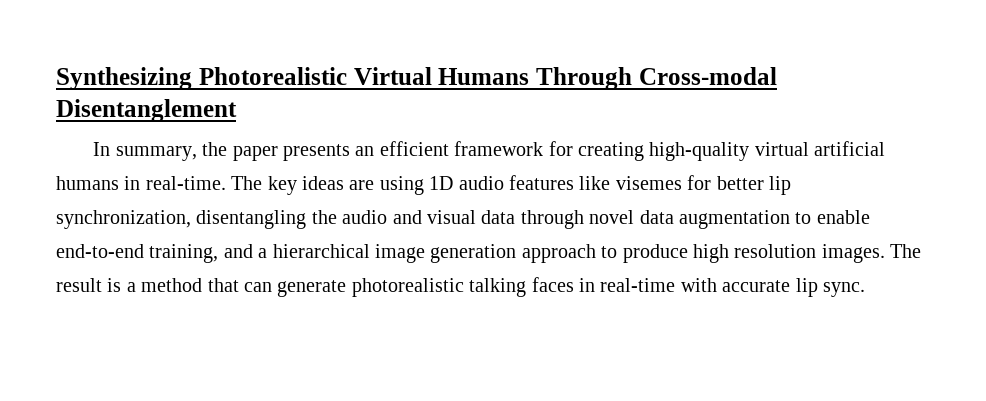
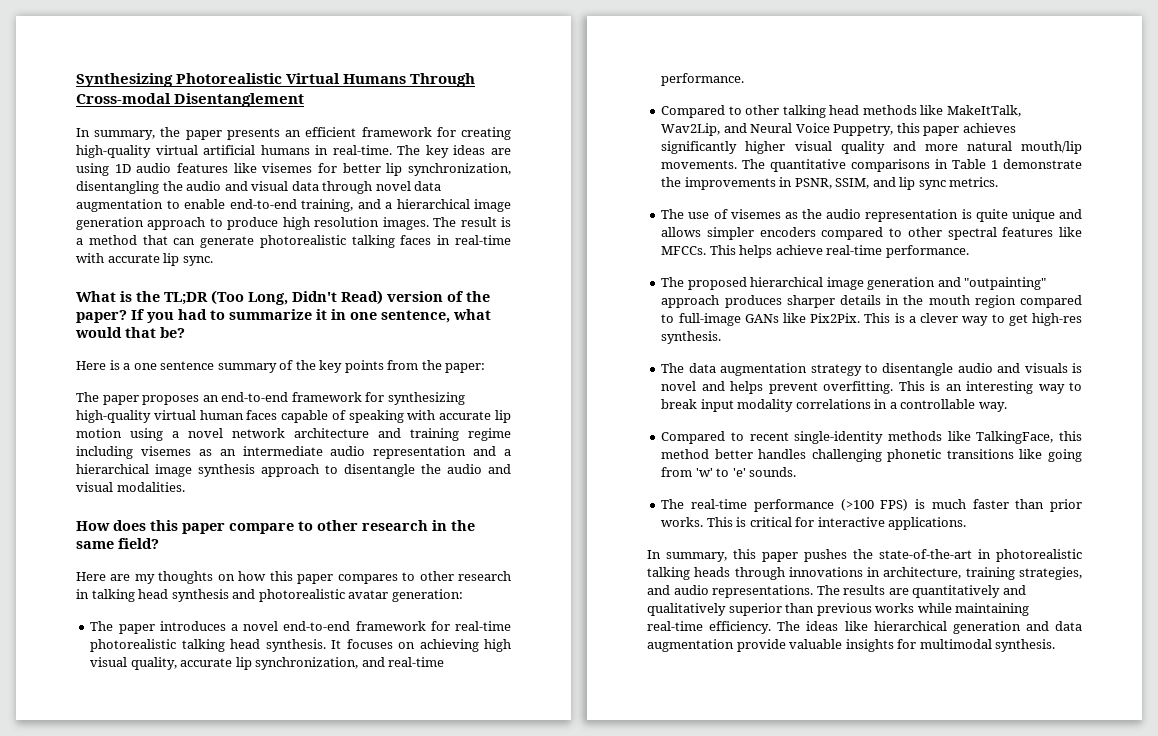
+ What is the TL;DR (Too Long, Didn't Read) version of the paper? If you had to summarize it in one sentence, what would that be?
+ Here is a one sentence summary of the key points from the paper:
+ The paper proposes an end-to-end framework for synthesizing high-quality virtual human faces capable of speaking with accurate lip motion using a novel network architecture and training regime including visemes as an intermediate audio representation and a hierarchical image synthesis approach to disentangle the audio and visual modalities.
+ How does this paper compare to other research in the same field?
+ Here are my thoughts on how this paper compares to other research in talking head synthesis and photorealistic avatar generation:
+ The paper introduces a novel end-to-end framework for real-time photorealistic talking head synthesis. It focuses on achieving high visual quality, accurate lip synchronization, and real-time performance.
+ Compared to other talking head methods like MakeItTalk, Wav2Lip, and Neural Voice Puppetry, this paper achieves significantly higher visual quality and more natural mouth/lip movements. The quantitative comparisons in Table 1 demonstrate the improvements in PSNR, SSIM, and lip sync metrics.
+ The use of visemes as the audio representation is quite unique and allows simpler encoders compared to other spectral features like MFCCs. This helps achieve real-time performance.
+ The proposed hierarchical image generation and "outpainting" approach produces sharper details in the mouth region compared to full-image GANs like Pix2Pix. This is a clever way to get high-res synthesis.
+ The data augmentation strategy to disentangle audio and visuals is novel and helps prevent overfitting. This is an interesting way to break input modality correlations in a controllable way.
+ Compared to recent single-identity methods like TalkingFace, this method better handles challenging phonetic transitions like going from 'w' to 'e' sounds.
+ The real-time performance (>100 FPS) is much faster than prior works. This is critical for interactive applications.
+ In summary, this paper pushes the state-of-the-art in photorealistic talking heads through innovations in architecture, training strategies, and audio representations. The results are quantitatively and qualitatively superior than previous works while maintaining real-time efficiency. The ideas like hierarchical generation and data augmentation provide valuable insights for multimodal synthesis.

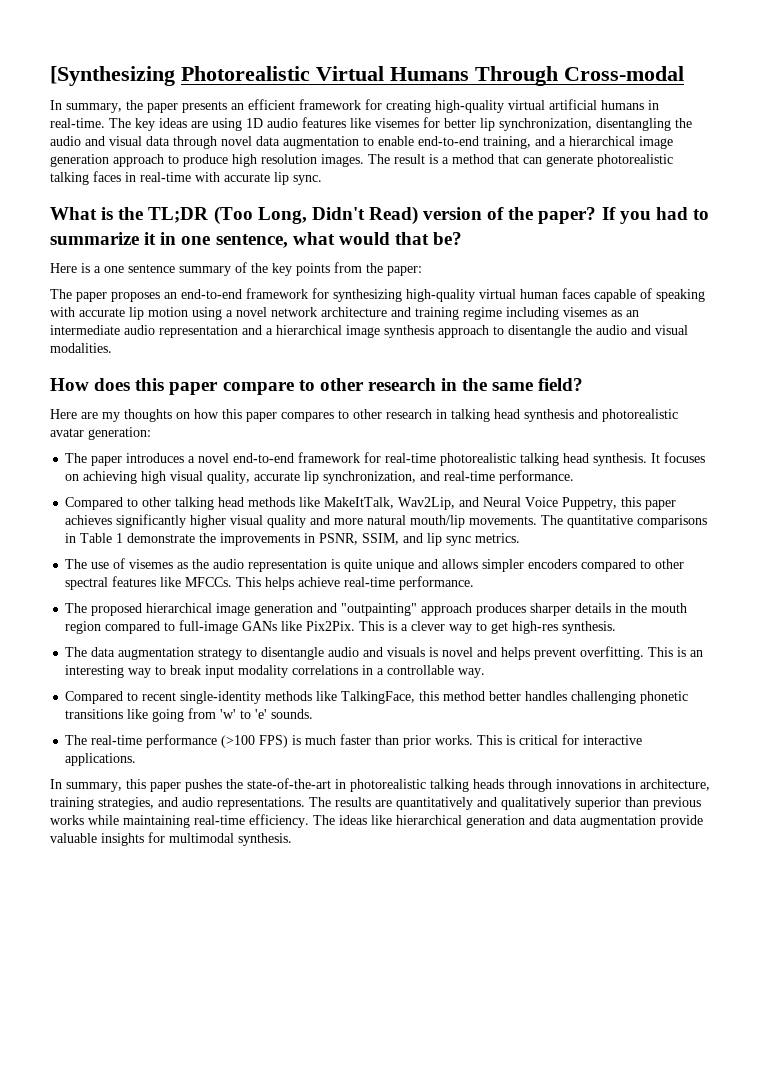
- Synthesizing Photorealistic Virtual Humans Through Cross-modal Disentanglement
+ [Synthesizing Photorealistic Virtual Humans Through Cross-modal

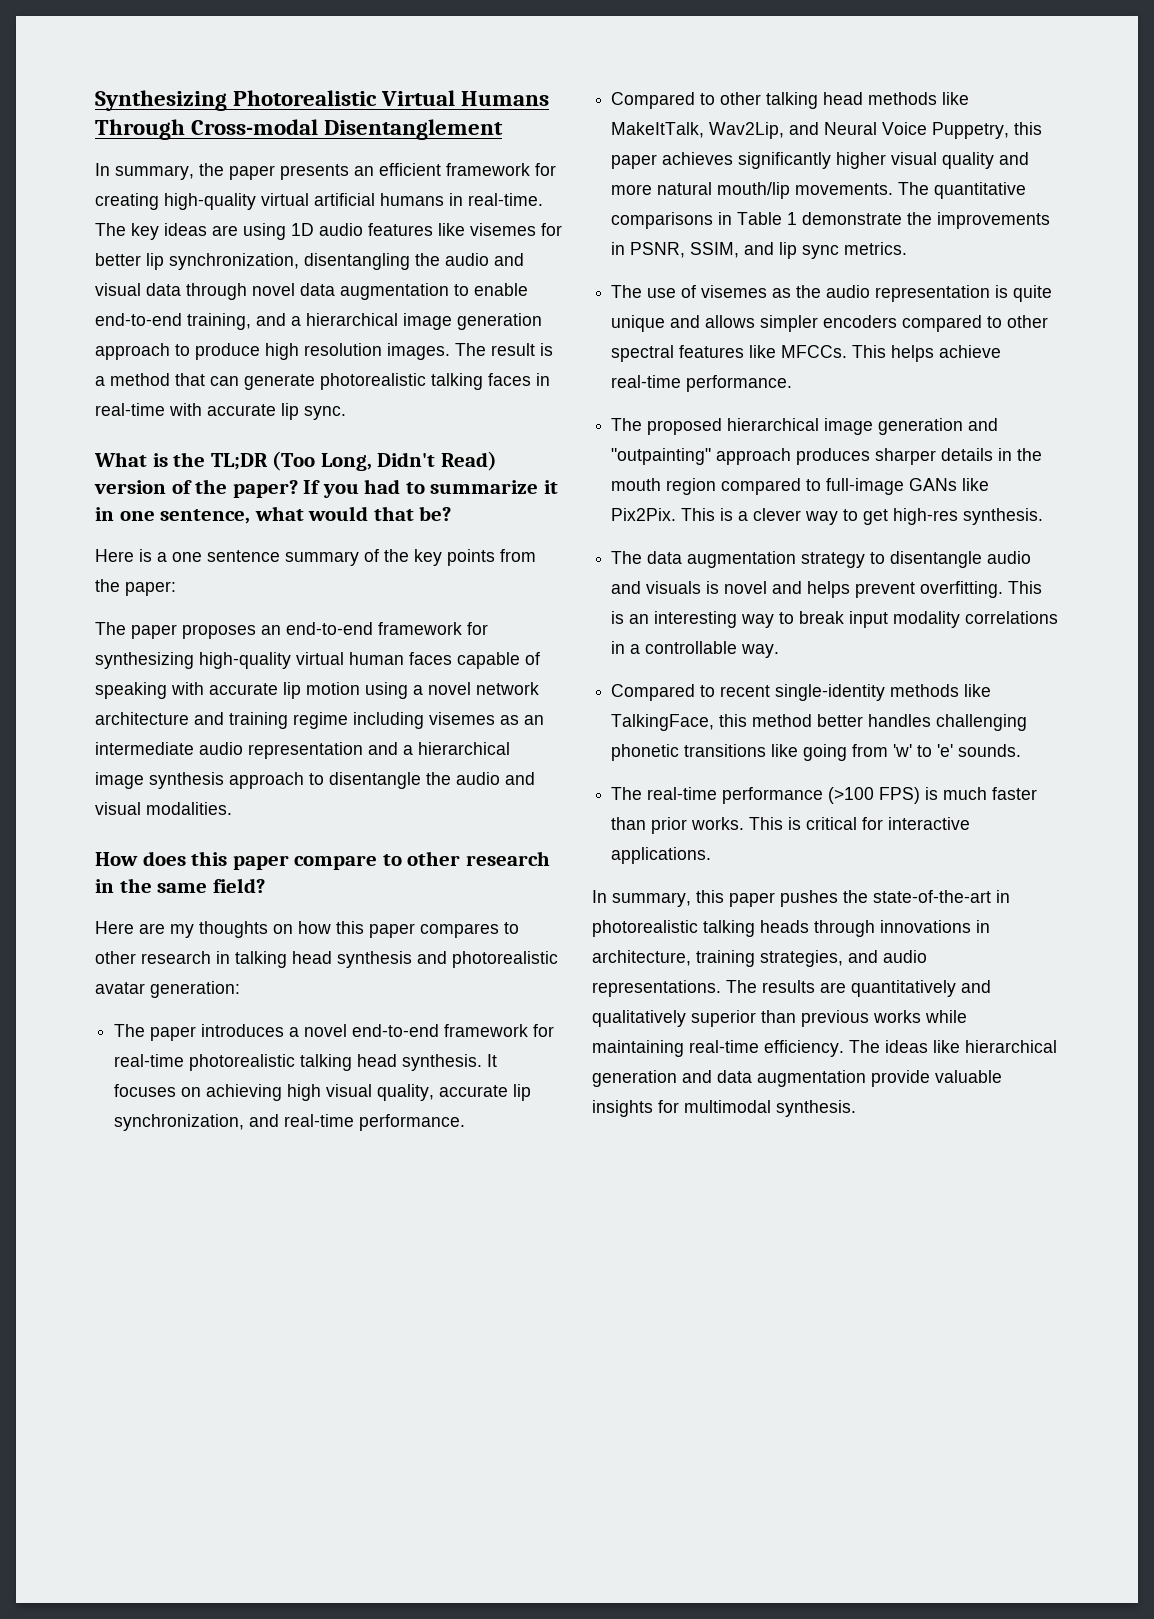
- [Synthesizing Photorealistic Virtual Humans Through Cross-modal
+ Synthesizing Photorealistic Virtual Humans Through Cross-modal Disentanglement

